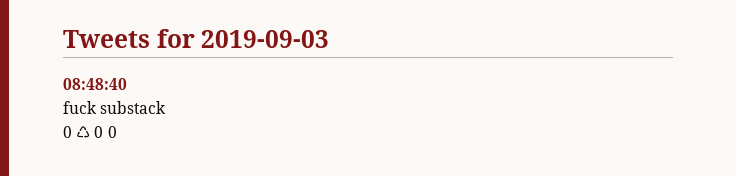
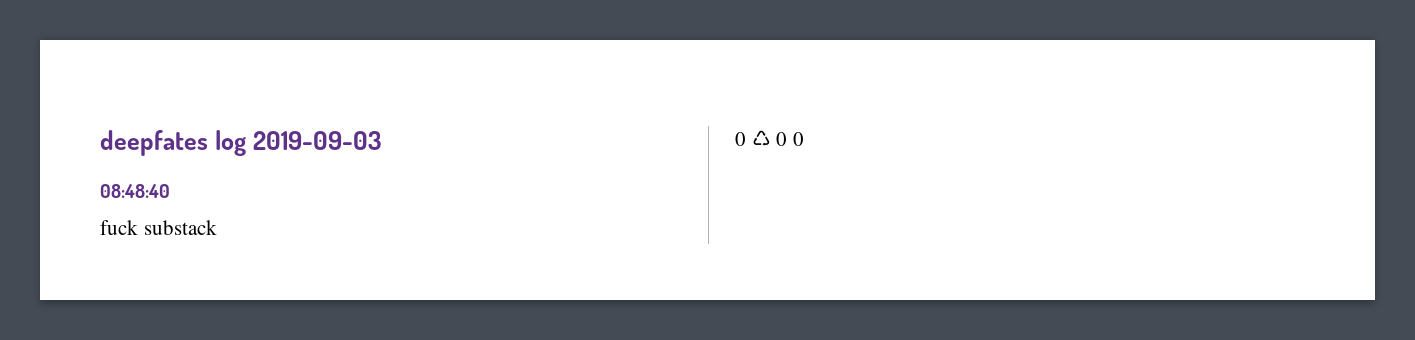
- Tweets for 2019-09-03
+ deepfates log 2019-09-03

